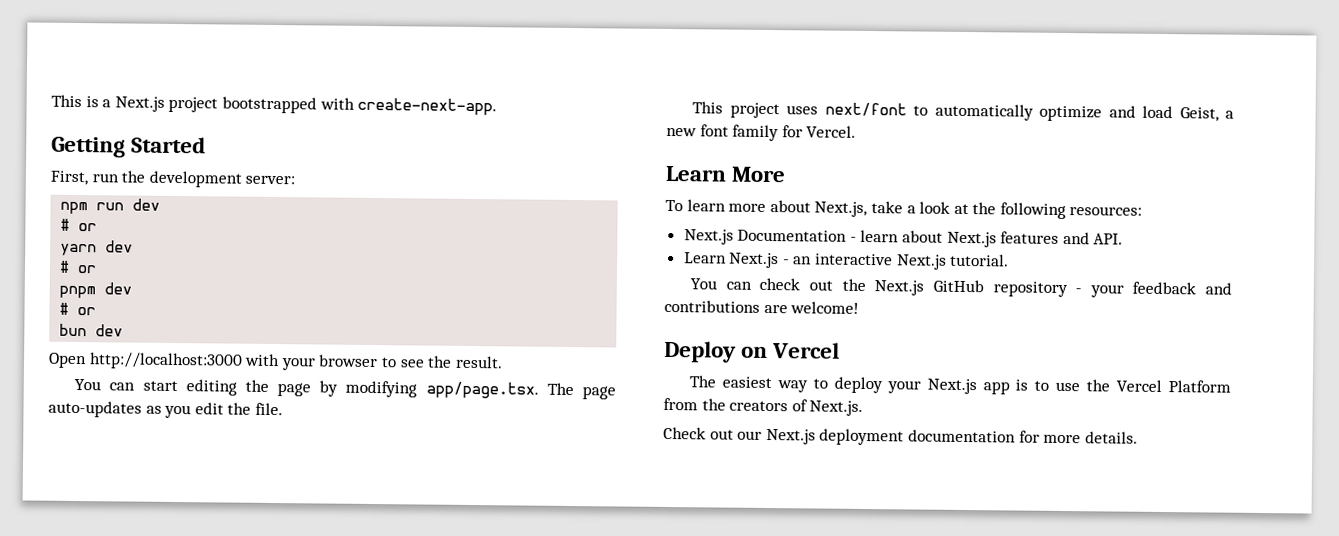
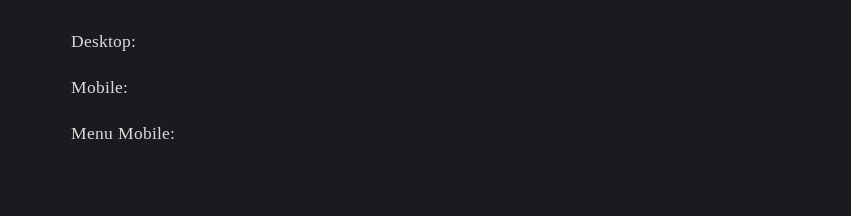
- This is a Next.js project bootstrapped with create-next-app.
- Getting Started
- First, run the development server:
- npm run dev
- # or
- yarn dev
- # or
- pnpm dev
- # or
- bun dev
- Open http://localhost:3000 with your browser to see the result.
- You can start editing the page by modifying app/page.tsx. The page auto-updates as you edit the file.
- This project uses next/font to automatically optimize and load Geist, a new font family for Vercel.
- Learn More
- To learn more about Next.js, take a look at the following resources:
- Next.js Documentation - learn about Next.js features and API.
- Learn Next.js - an interactive Next.js tutorial.
- You can check out the Next.js GitHub repository - your feedback and contributions are welcome!
- Deploy on Vercel
- The easiest way to deploy your Next.js app is to use the Vercel Platform from the creators of Next.js.
- Check out our Next.js deployment documentation for more details.
+ Desktop:
+ Mobile:
+ Menu Mobile:

